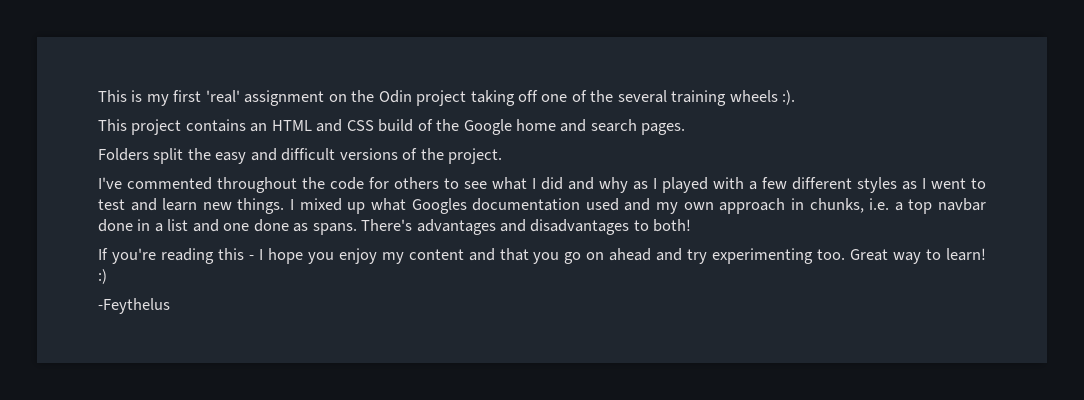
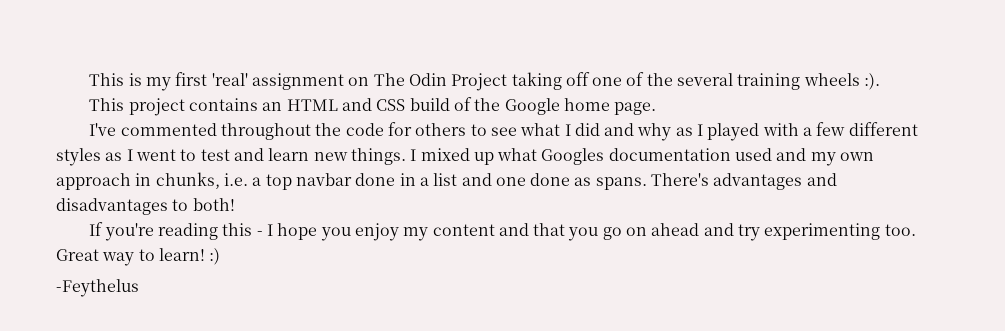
- This is my first 'real' assignment on the Odin project taking off one of the several training wheels :).
+ This is my first 'real' assignment on The Odin Project taking off one of the several training wheels :).
- This project contains an HTML and CSS build of the Google home and search pages.
- Folders split the easy and difficult versions of the project.
+ This project contains an HTML and CSS build of the Google home page.

